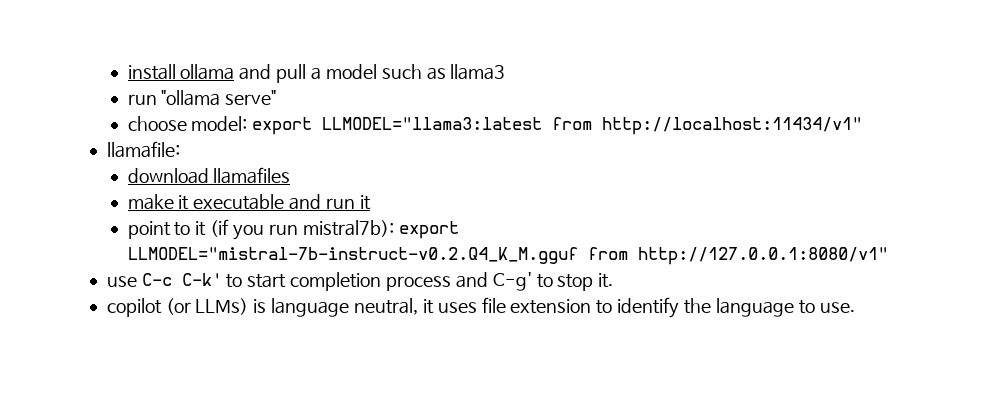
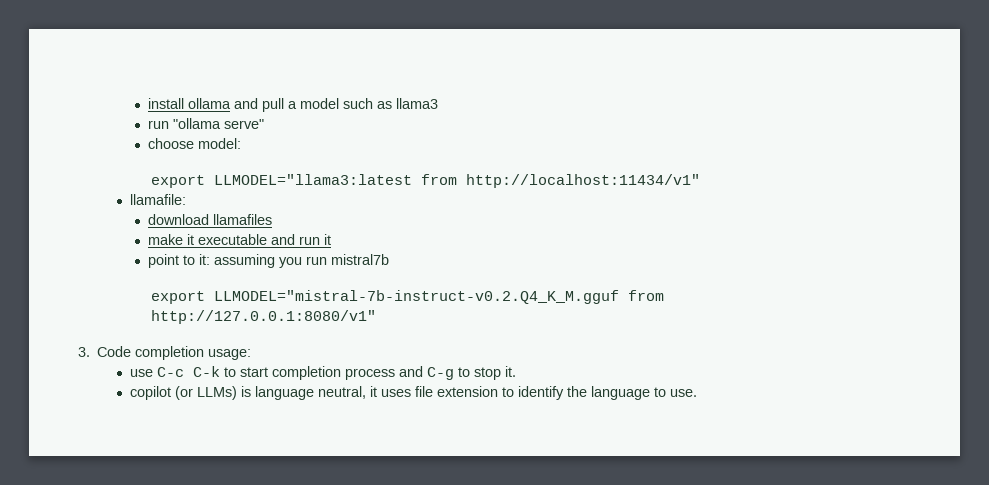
- choose model: export LLMODEL="llama3:latest from http://localhost:11434/v1"
+ choose model:
+ export LLMODEL="llama3:latest from http://localhost:11434/v1"
- point to it (if you run mistral7b): export LLMODEL="mistral-7b-instruct-v0.2.Q4_K_M.gguf from http://127.0.0.1:8080/v1"
+ point to it: assuming you run mistral7b
+ export LLMODEL="mistral-7b-instruct-v0.2.Q4_K_M.gguf from http://127.0.0.1:8080/v1"
+ 3. Code completion usage:
- use C-c C-k' to start completion process and C-g' to stop it.
+ use C-c C-k to start completion process and C-g to stop it.

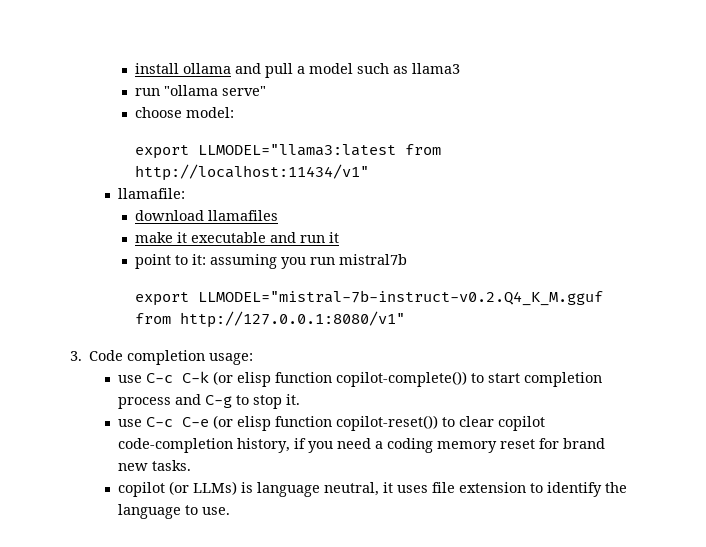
- use C-c C-k to start completion process and C-g to stop it.
+ use C-c C-k (or elisp function copilot-complete()) to start completion process and C-g to stop it.
+ use C-c C-e (or elisp function copilot-reset()) to clear copilot code-completion history, if you need a coding memory reset for brand new tasks.

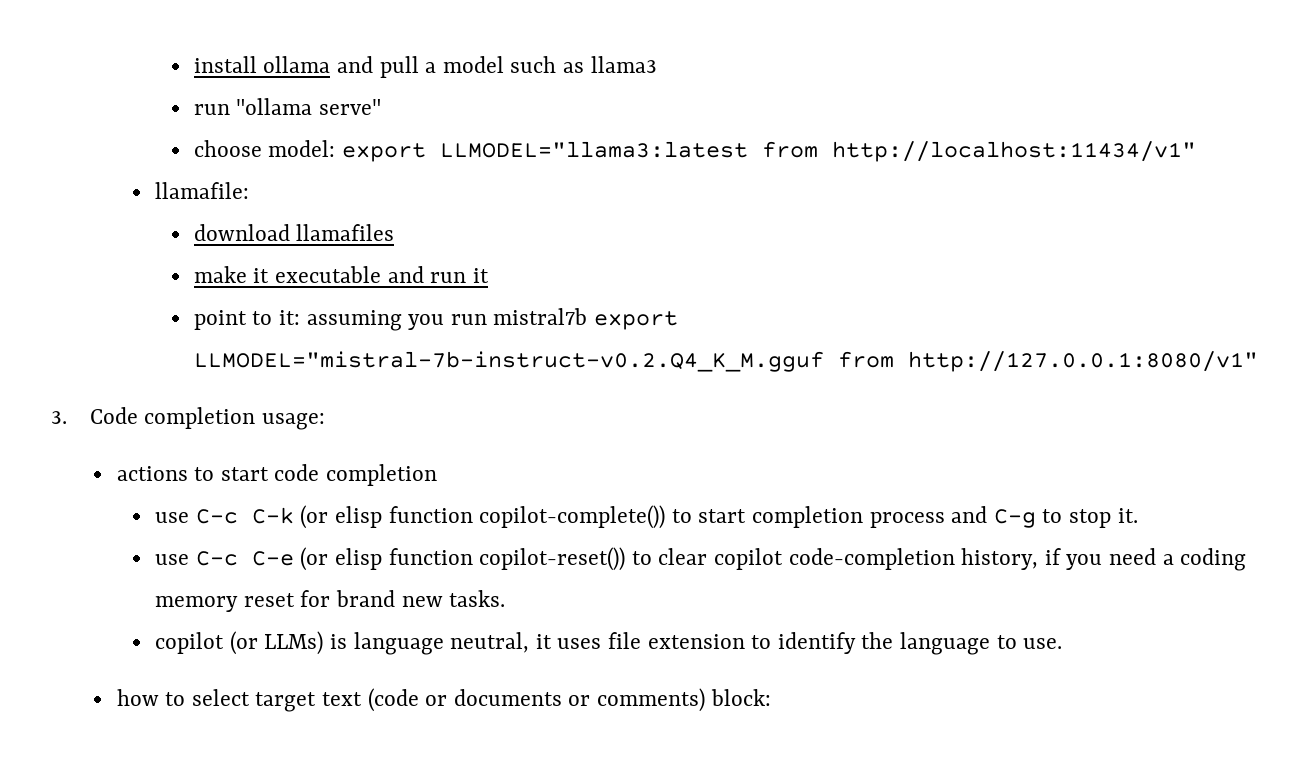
- choose model:
- export LLMODEL="llama3:latest from http://localhost:11434/v1"
+ choose model: export LLMODEL="llama3:latest from http://localhost:11434/v1"
- point to it: assuming you run mistral7b
- export LLMODEL="mistral-7b-instruct-v0.2.Q4_K_M.gguf from http://127.0.0.1:8080/v1"
+ point to it: assuming you run mistral7b export LLMODEL="mistral-7b-instruct-v0.2.Q4_K_M.gguf from http://127.0.0.1:8080/v1"
+ actions to start code completion
+ how to select target text (code or documents or comments) block:

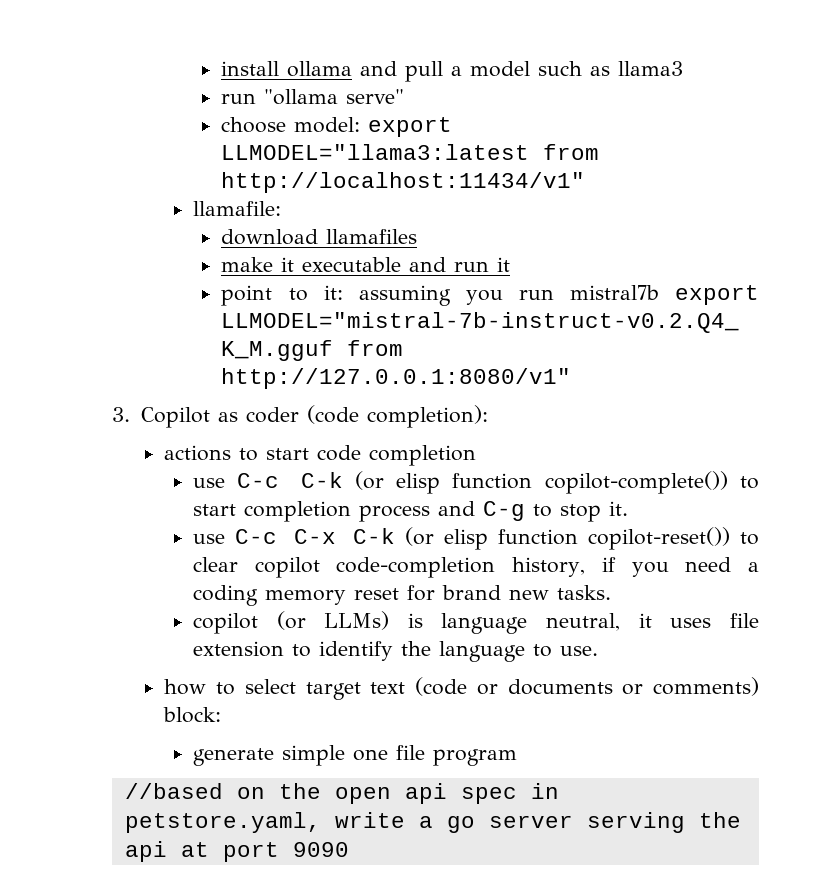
- 3. Code completion usage:
+ 3. Copilot as coder (code completion):
- use C-c C-e (or elisp function copilot-reset()) to clear copilot code-completion history, if you need a coding memory reset for brand new tasks.
+ use C-c C-x C-k (or elisp function copilot-reset()) to clear copilot code-completion history, if you need a coding memory reset for brand new tasks.
+ generate simple one file program
+ //based on the open api spec in petstore.yaml, write a go server serving the api at port 9090

